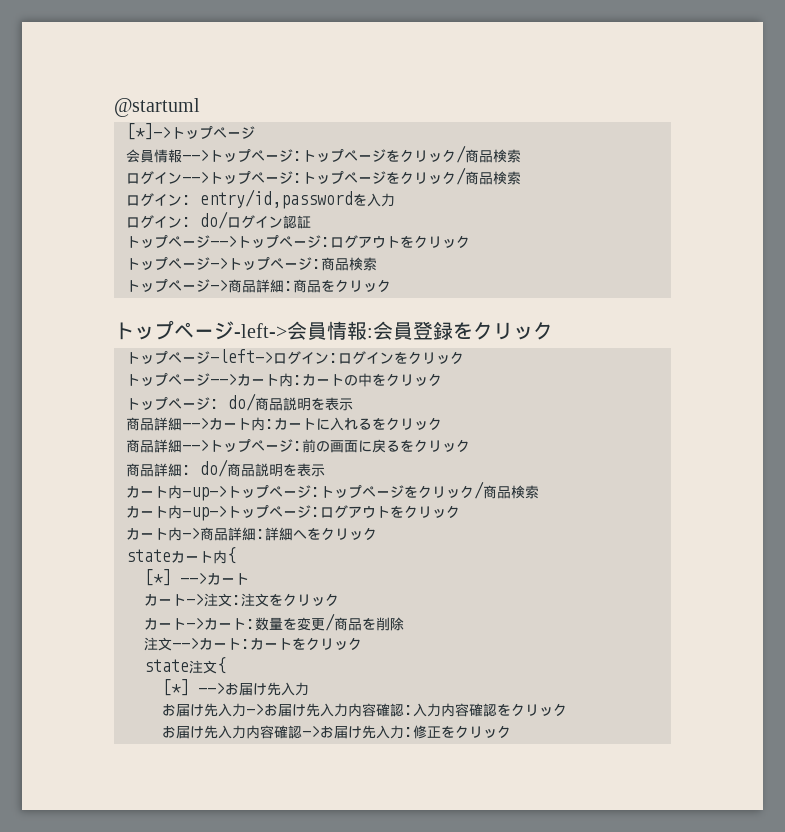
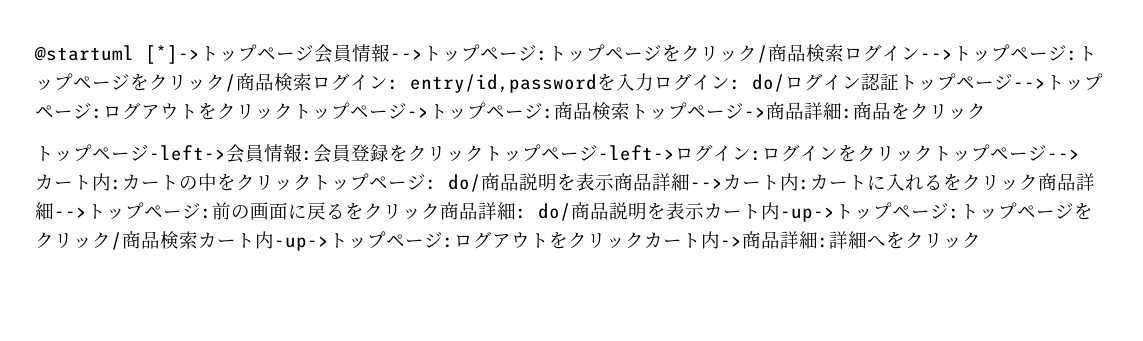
- @startuml
- [*]->トップページ
- 会員情報-->トップページ:トップページをクリック/商品検索
- ログイン-->トップページ:トップページをクリック/商品検索
- ログイン:
+ @startuml [*]->トップページ会員情報-->トップページ:トップページをクリック/商品検索ログイン-->トップページ:トップページをクリック/商品検索ログイン:
- entry/id,passwordを入力
- ログイン:
+ entry/id,passwordを入力ログイン:
- do/ログイン認証
- トップページ-->トップページ:ログアウトをクリック
- トップページ->トップページ:商品検索
- トップページ->商品詳細:
+ do/ログイン認証トップページ-->トップページ:ログアウトをクリックトップページ->トップページ:商品検索トップページ->商品詳細:
- 会員登録をクリック
- トップページ-left->ログイン:
+ 会員登録をクリックトップページ-left->ログイン:
- ログインをクリック
- トップページ-->カート内:
+ ログインをクリックトップページ-->カート内:
- カートの中をクリック
- トップページ: do/商品説明を表示
- 商品詳細-->カート内:
+ カートの中をクリックトップページ: do/商品説明を表示商品詳細-->カート内:
- カートに入れるをクリック
- 商品詳細-->トップページ:
+ カートに入れるをクリック商品詳細-->トップページ:
- 前の画面に戻るをクリック
- 商品詳細: do/商品説明を表示
- カート内-up->トップページ:トップページをクリック/商品検索
- カート内-up->トップページ:ログアウトをクリック
- カート内->商品詳細:
+ 前の画面に戻るをクリック商品詳細: do/商品説明を表示カート内-up->トップページ:トップページをクリック/商品検索カート内-up->トップページ:ログアウトをクリックカート内->商品詳細:
- stateカート内{
- [*] -->カート
- カート->注文:注文をクリック
- カート->カート:数量を変更/商品を削除
- 注文-->カート:カートをクリック
- state注文{
- [*] -->お届け先入力
- お届け先入力->お届け先入力内容確認:入力内容確認をクリック
- お届け先入力内容確認->お届け先入力:修正をクリック

